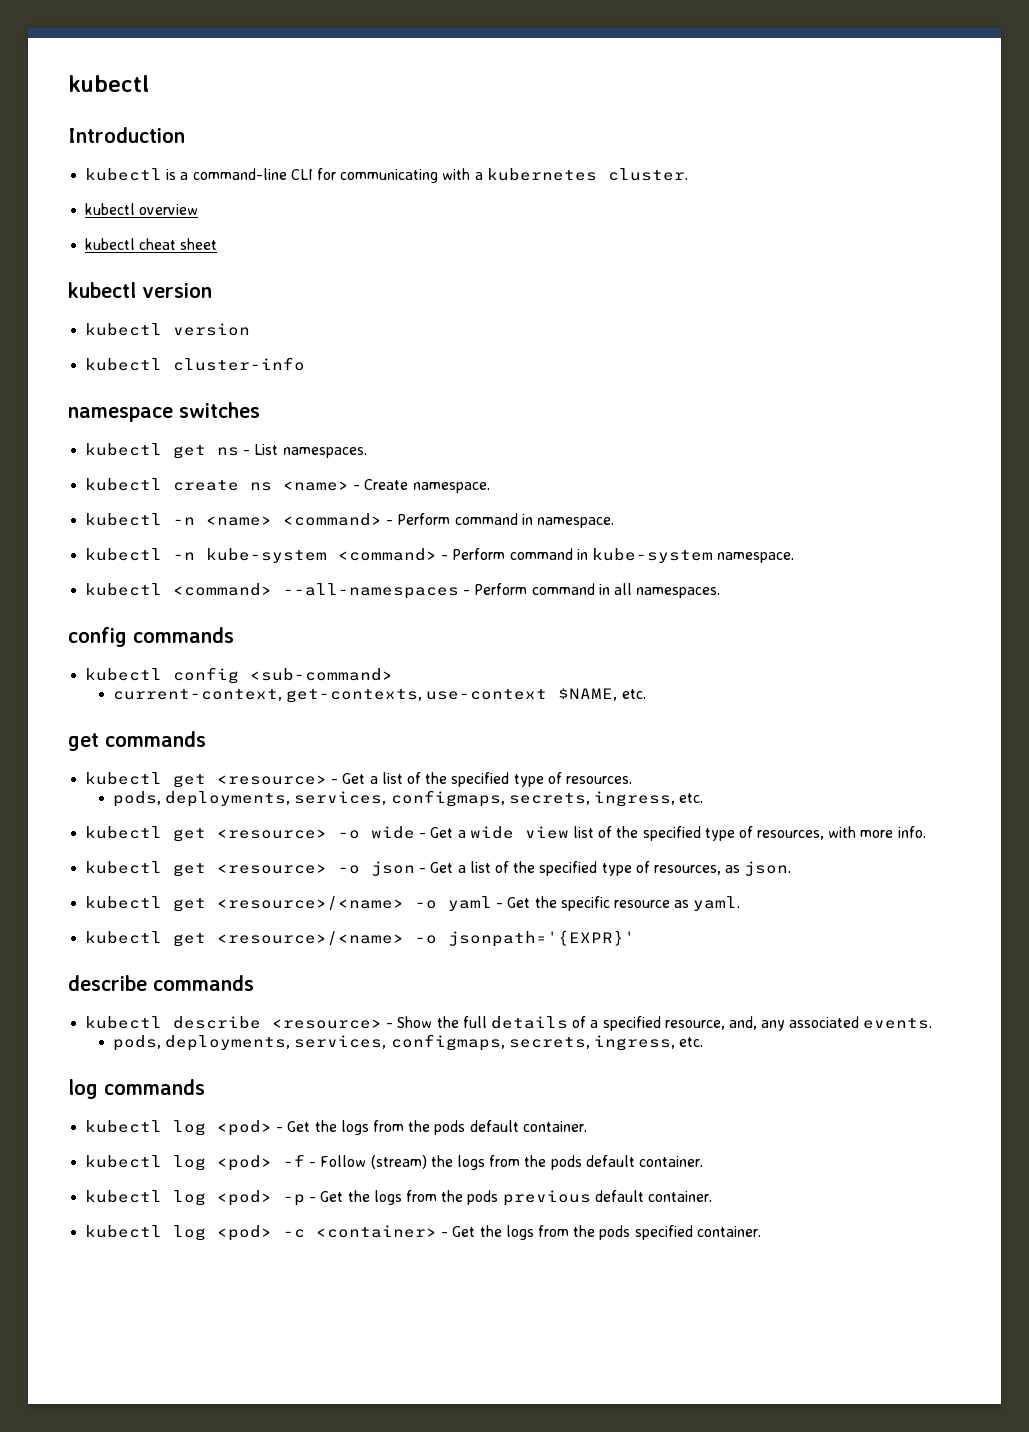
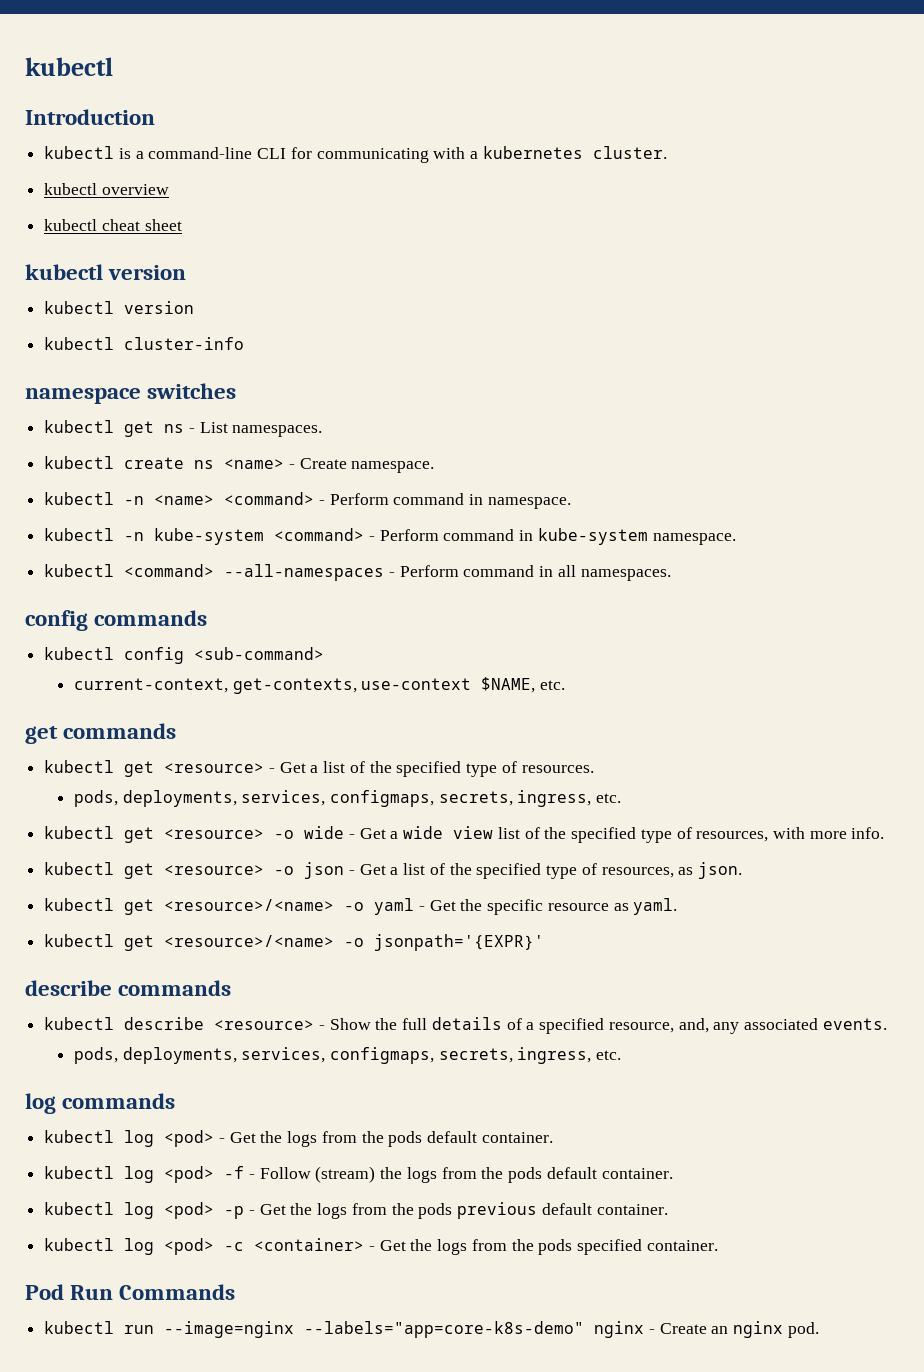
+ Pod Run Commands
+ kubectl run --image=nginx --labels="app=core-k8s-demo" nginx - Create an nginx pod.

